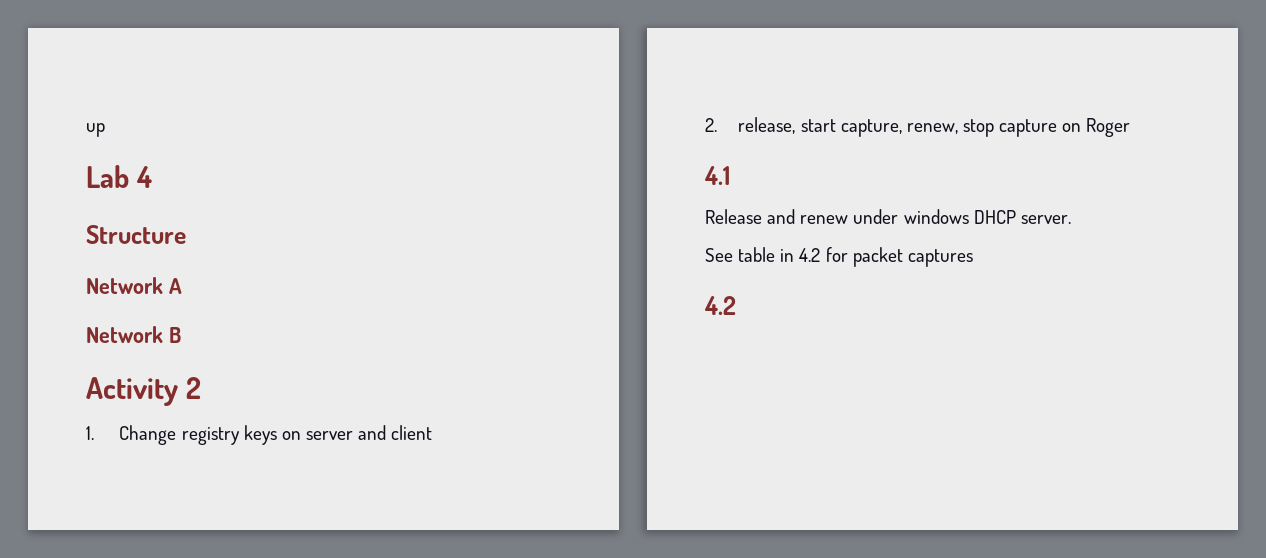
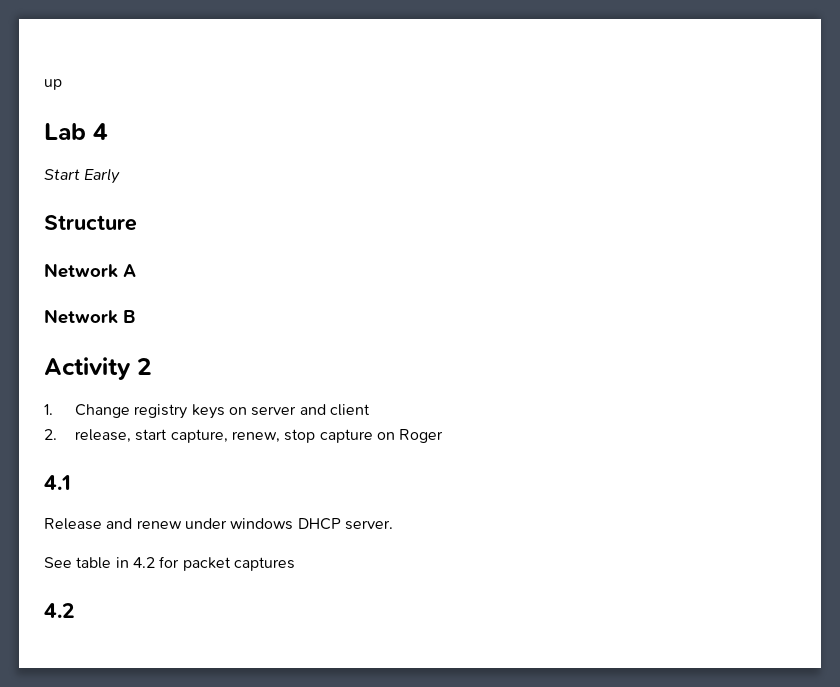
+ Start Early

